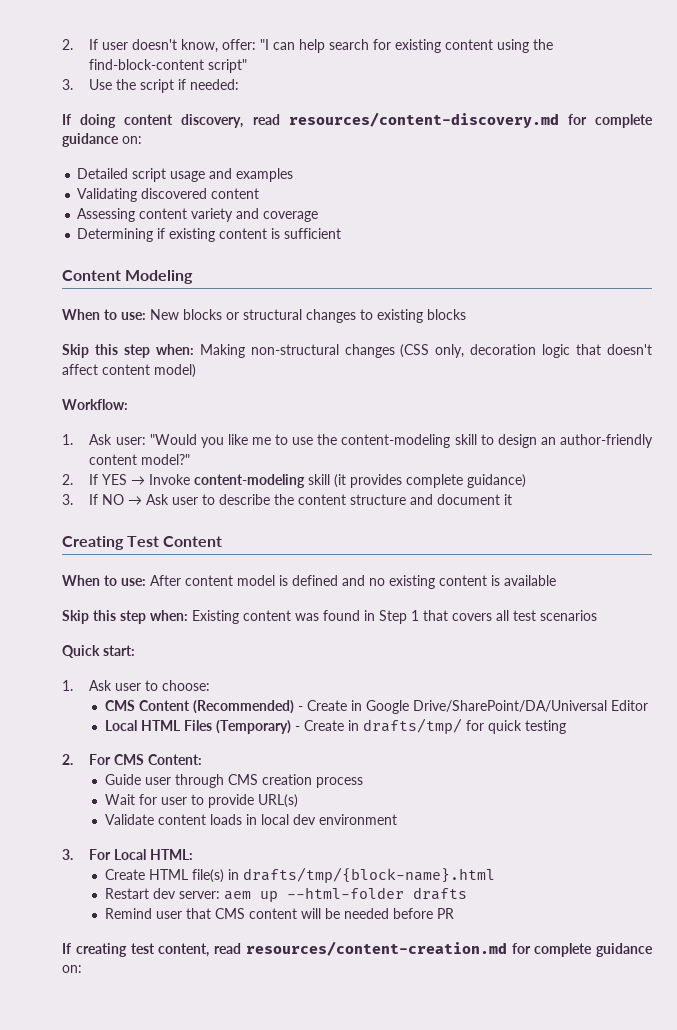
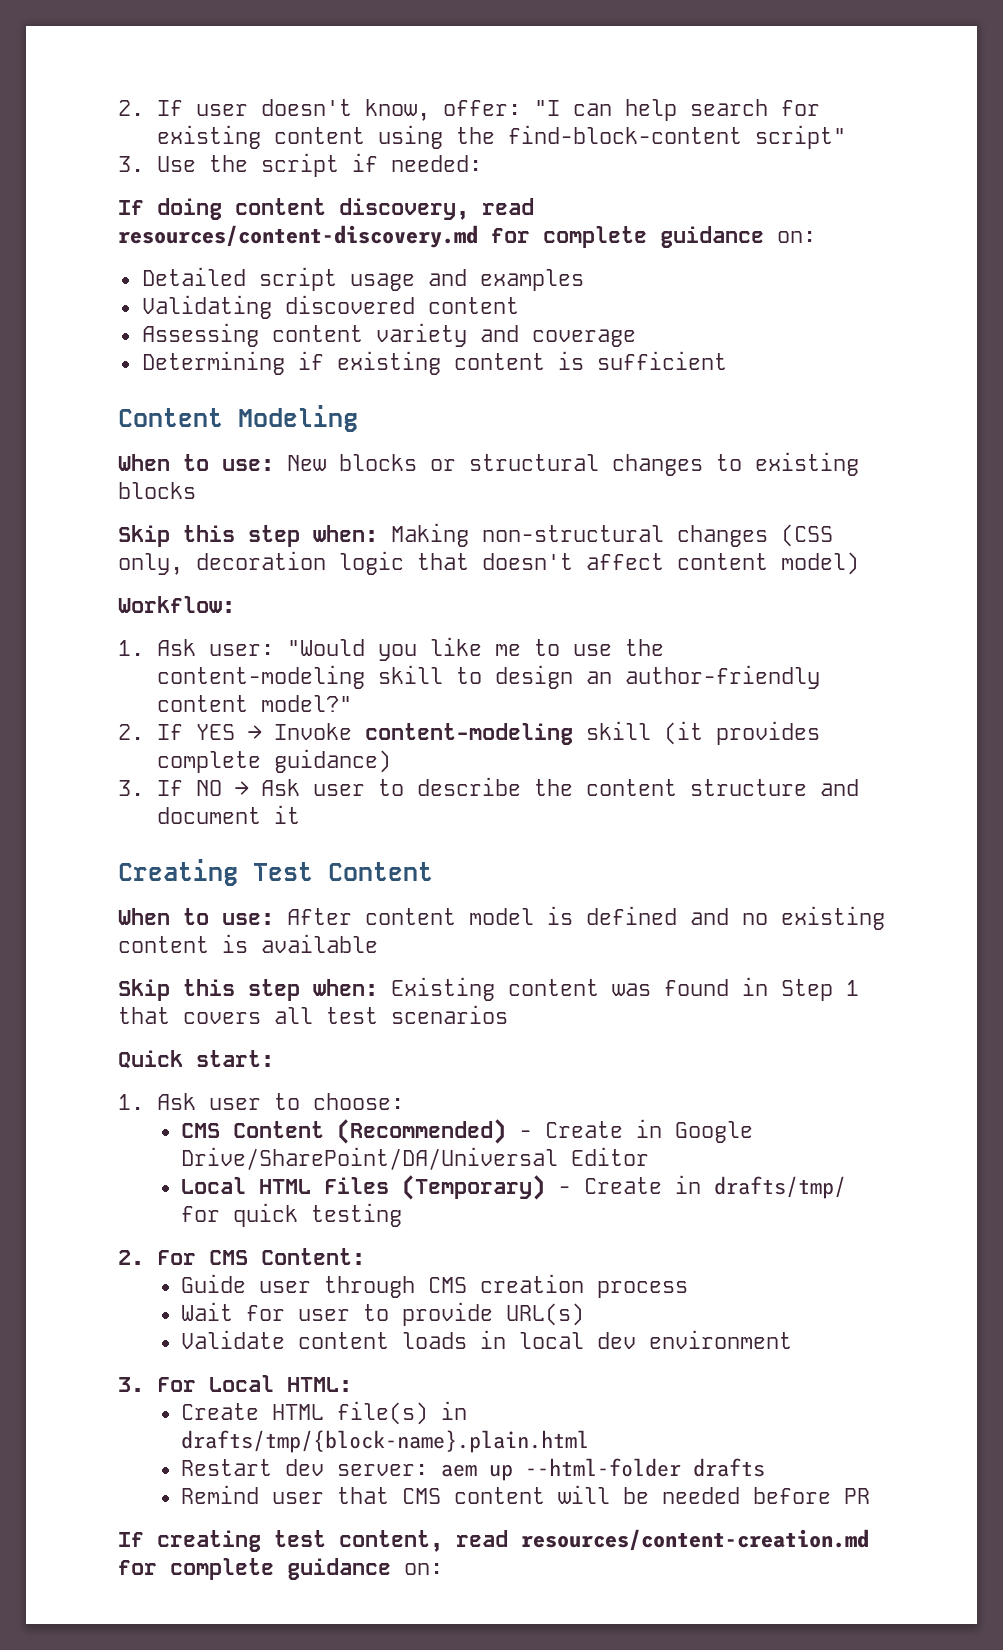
- Create HTML file(s) in drafts/tmp/{block-name}.html
+ Create HTML file(s) in drafts/tmp/{block-name}.plain.html

